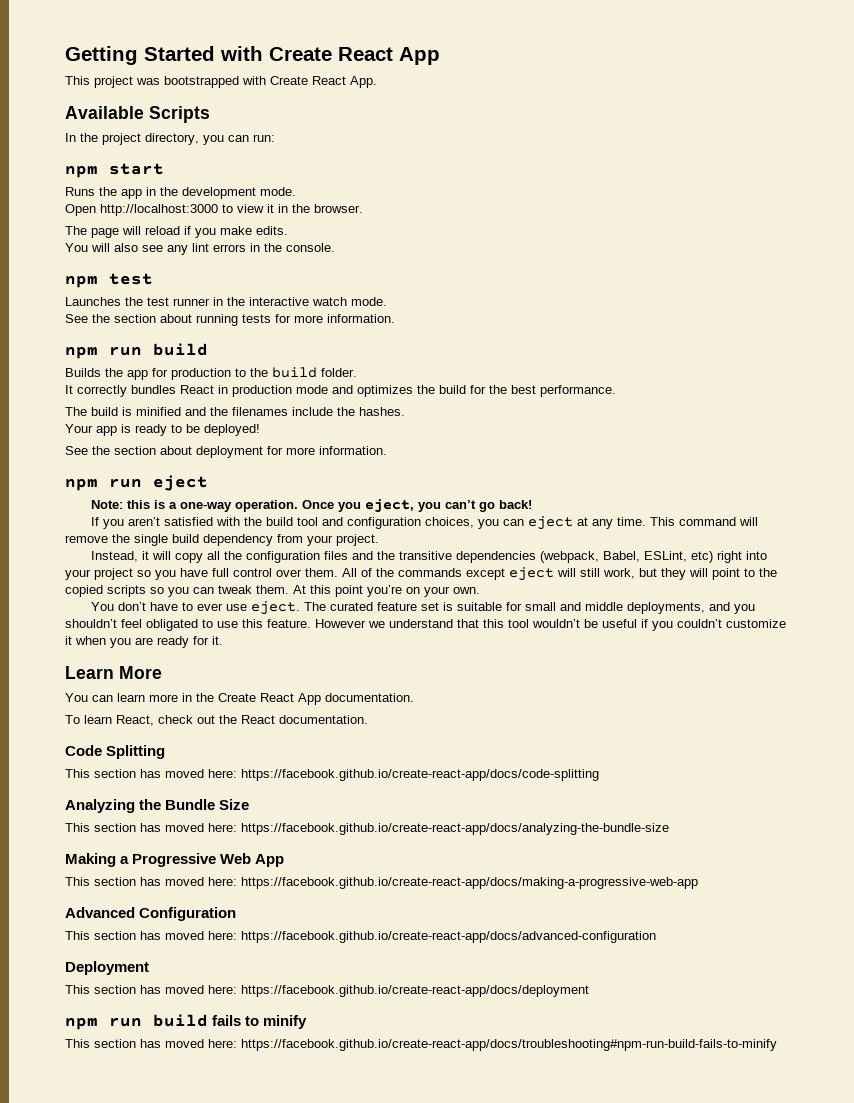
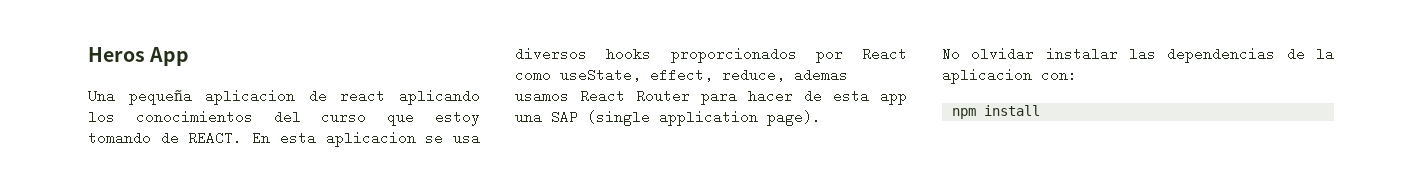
- Getting Started with Create React App
- This project was bootstrapped with Create React App.
- Available Scripts
- In the project directory, you can run:
- npm start
- Runs the app in the development mode.
- Open http://localhost:3000 to view it in the browser.
- The page will reload if you make edits.
- You will also see any lint errors in the console.
- npm test
- Launches the test runner in the interactive watch mode.
- See the section about running tests for more information.
- npm run build
- Builds the app for production to the build folder.
- It correctly bundles React in production mode and optimizes the build for the best performance.
- The build is minified and the filenames include the hashes.
- Your app is ready to be deployed!
- See the section about deployment for more information.
- npm run eject
- Note: this is a one-way operation. Once you eject, you can’t go back!
- If you aren’t satisfied with the build tool and configuration choices, you can eject at any time. This command will remove the single build dependency from your project.
- Instead, it will copy all the configuration files and the transitive dependencies (webpack, Babel, ESLint, etc) right into your project so you have full control over them. All of the commands except eject will still work, but they will point to the copied scripts so you can tweak them. At this point you’re on your own.
- You don’t have to ever use eject. The curated feature set is suitable for small and middle deployments, and you shouldn’t feel obligated to use this feature. However we understand that this tool wouldn’t be useful if you couldn’t customize it when you are ready for it.
- Learn More
- You can learn more in the Create React App documentation.
- To learn React, check out the React documentation.
- Code Splitting
- This section has moved here: https://facebook.github.io/create-react-app/docs/code-splitting
- Analyzing the Bundle Size
- This section has moved here: https://facebook.github.io/create-react-app/docs/analyzing-the-bundle-size
- Making a Progressive Web App
- This section has moved here: https://facebook.github.io/create-react-app/docs/making-a-progressive-web-app
- Advanced Configuration
- This section has moved here: https://facebook.github.io/create-react-app/docs/advanced-configuration
- Deployment
- This section has moved here: https://facebook.github.io/create-react-app/docs/deployment
- npm run build fails to minify
- This section has moved here: https://facebook.github.io/create-react-app/docs/troubleshooting#npm-run-build-fails-to-minify
+ Heros App
+ Una pequeña aplicacion de react aplicando los conocimientos del curso que estoy tomando de REACT. En esta aplicacion se usa diversos hooks proporcionados por React como useState, effect, reduce, ademas usamos React Router para hacer de esta app una SAP (single application page).
+ No olvidar instalar las dependencias de la aplicacion con:
+ npm install

